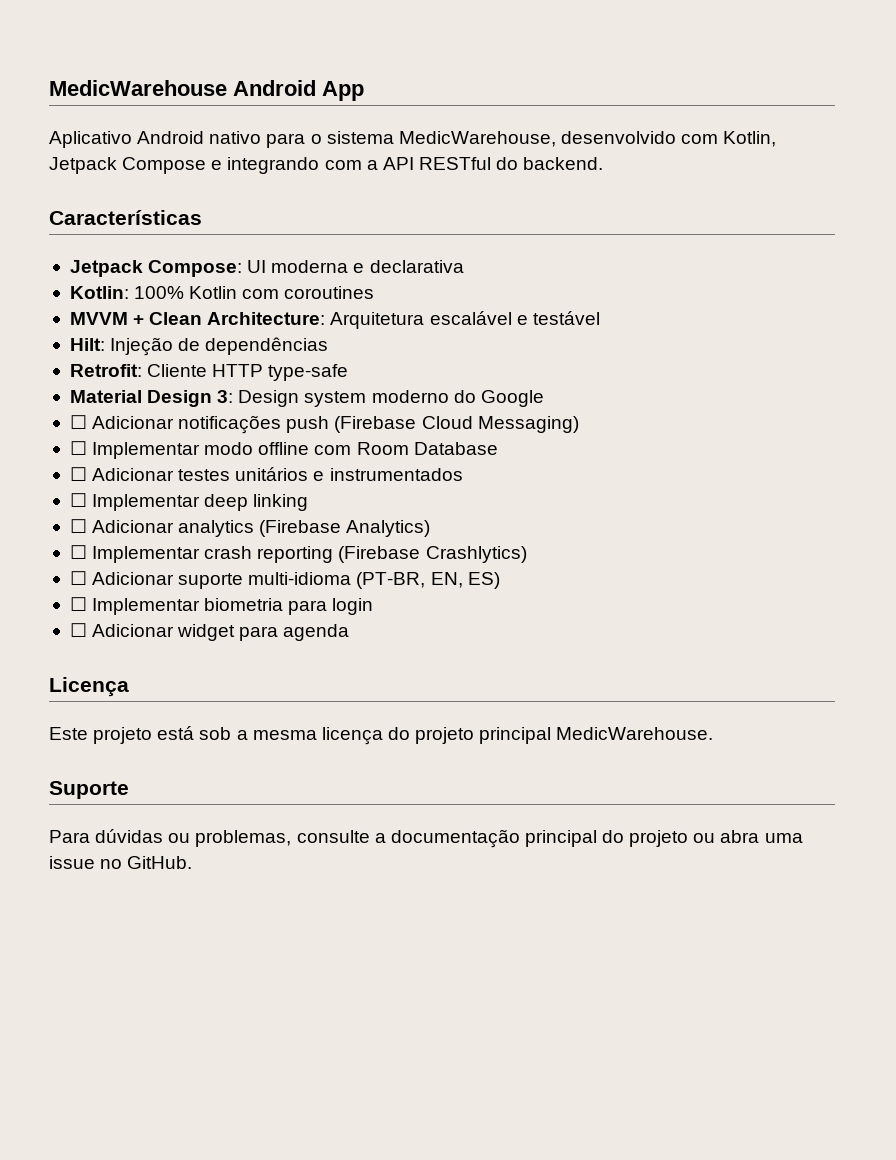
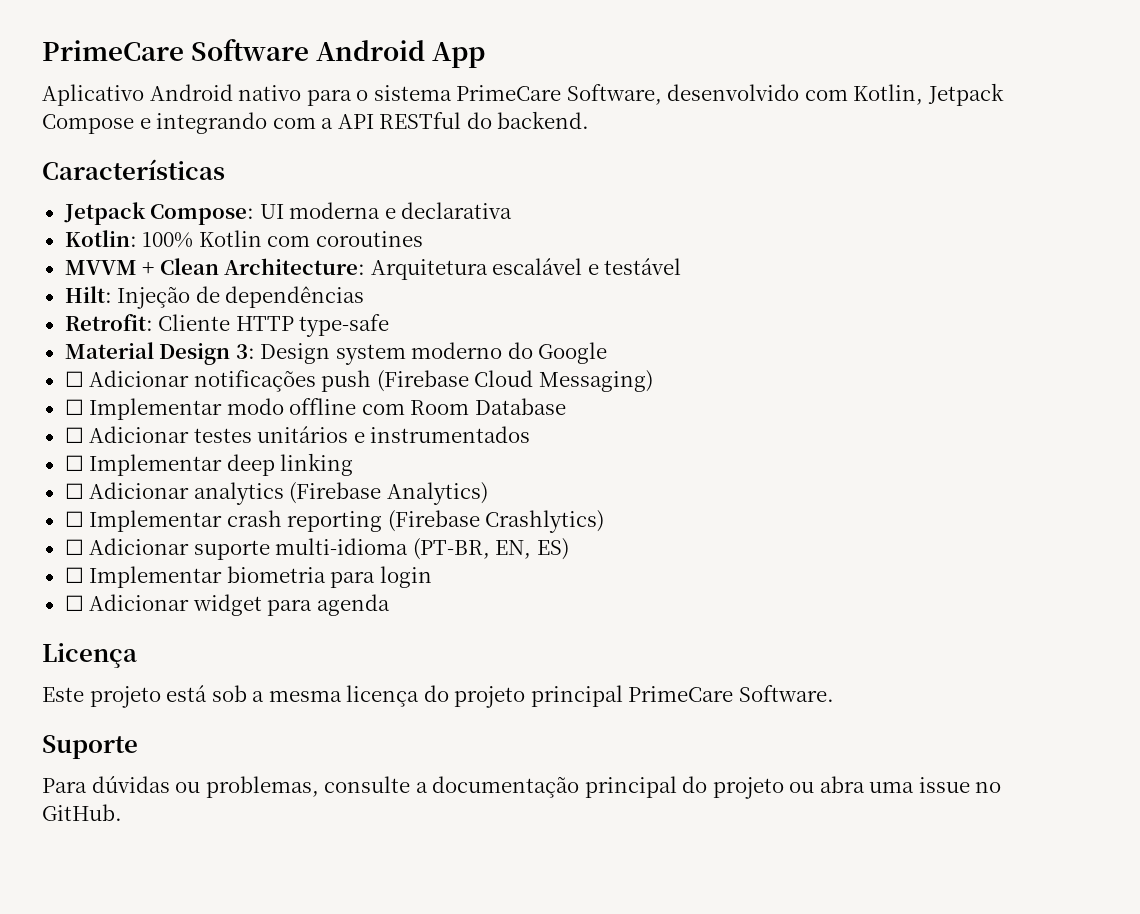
- MedicWarehouse Android App
+ PrimeCare Software Android App
- Aplicativo Android nativo para o sistema MedicWarehouse, desenvolvido com Kotlin, Jetpack Compose e integrando com a API RESTful do backend.
+ Aplicativo Android nativo para o sistema PrimeCare Software, desenvolvido com Kotlin, Jetpack Compose e integrando com a API RESTful do backend.
- Este projeto está sob a mesma licença do projeto principal MedicWarehouse.
+ Este projeto está sob a mesma licença do projeto principal PrimeCare Software.

